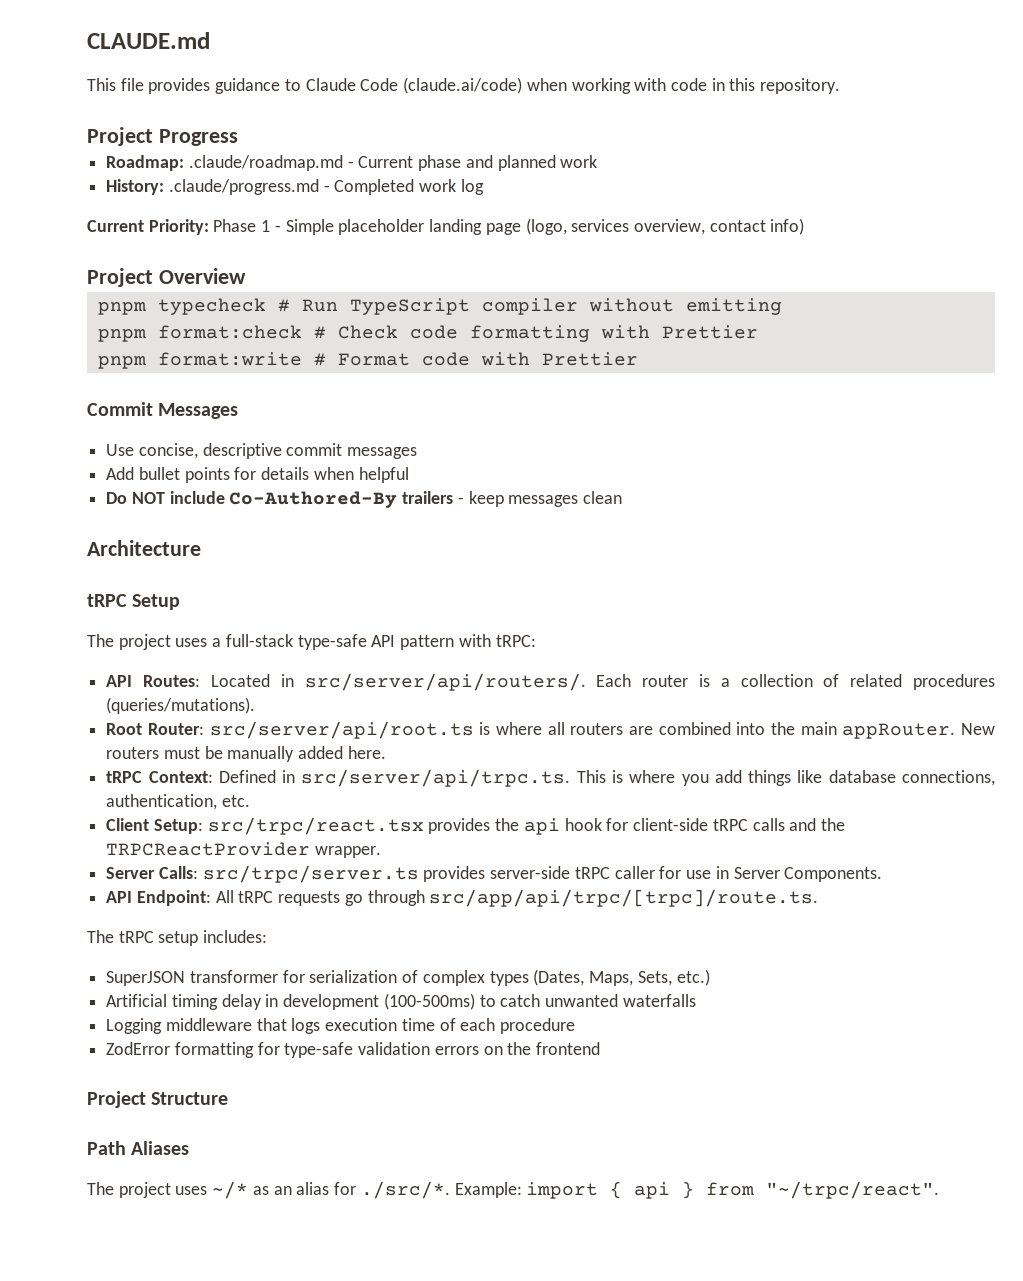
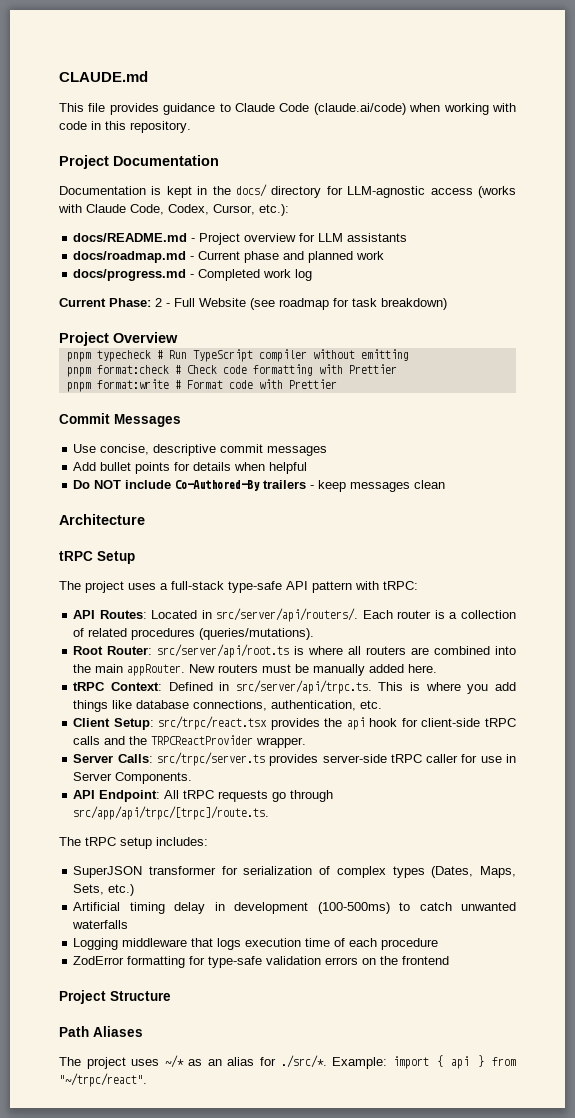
- Project Progress
- Roadmap: .claude/roadmap.md - Current phase and planned work
+ Project Documentation
+ Documentation is kept in the docs/ directory for LLM-agnostic access (works with Claude Code, Codex, Cursor, etc.):
+ docs/README.md - Project overview for LLM assistants
+ docs/roadmap.md - Current phase and planned work
- History: .claude/progress.md - Completed work log
+ docs/progress.md - Completed work log
- Current Priority: Phase 1 - Simple placeholder landing page (logo, services overview, contact info)
+ Current Phase: 2 - Full Website (see roadmap for task breakdown)

